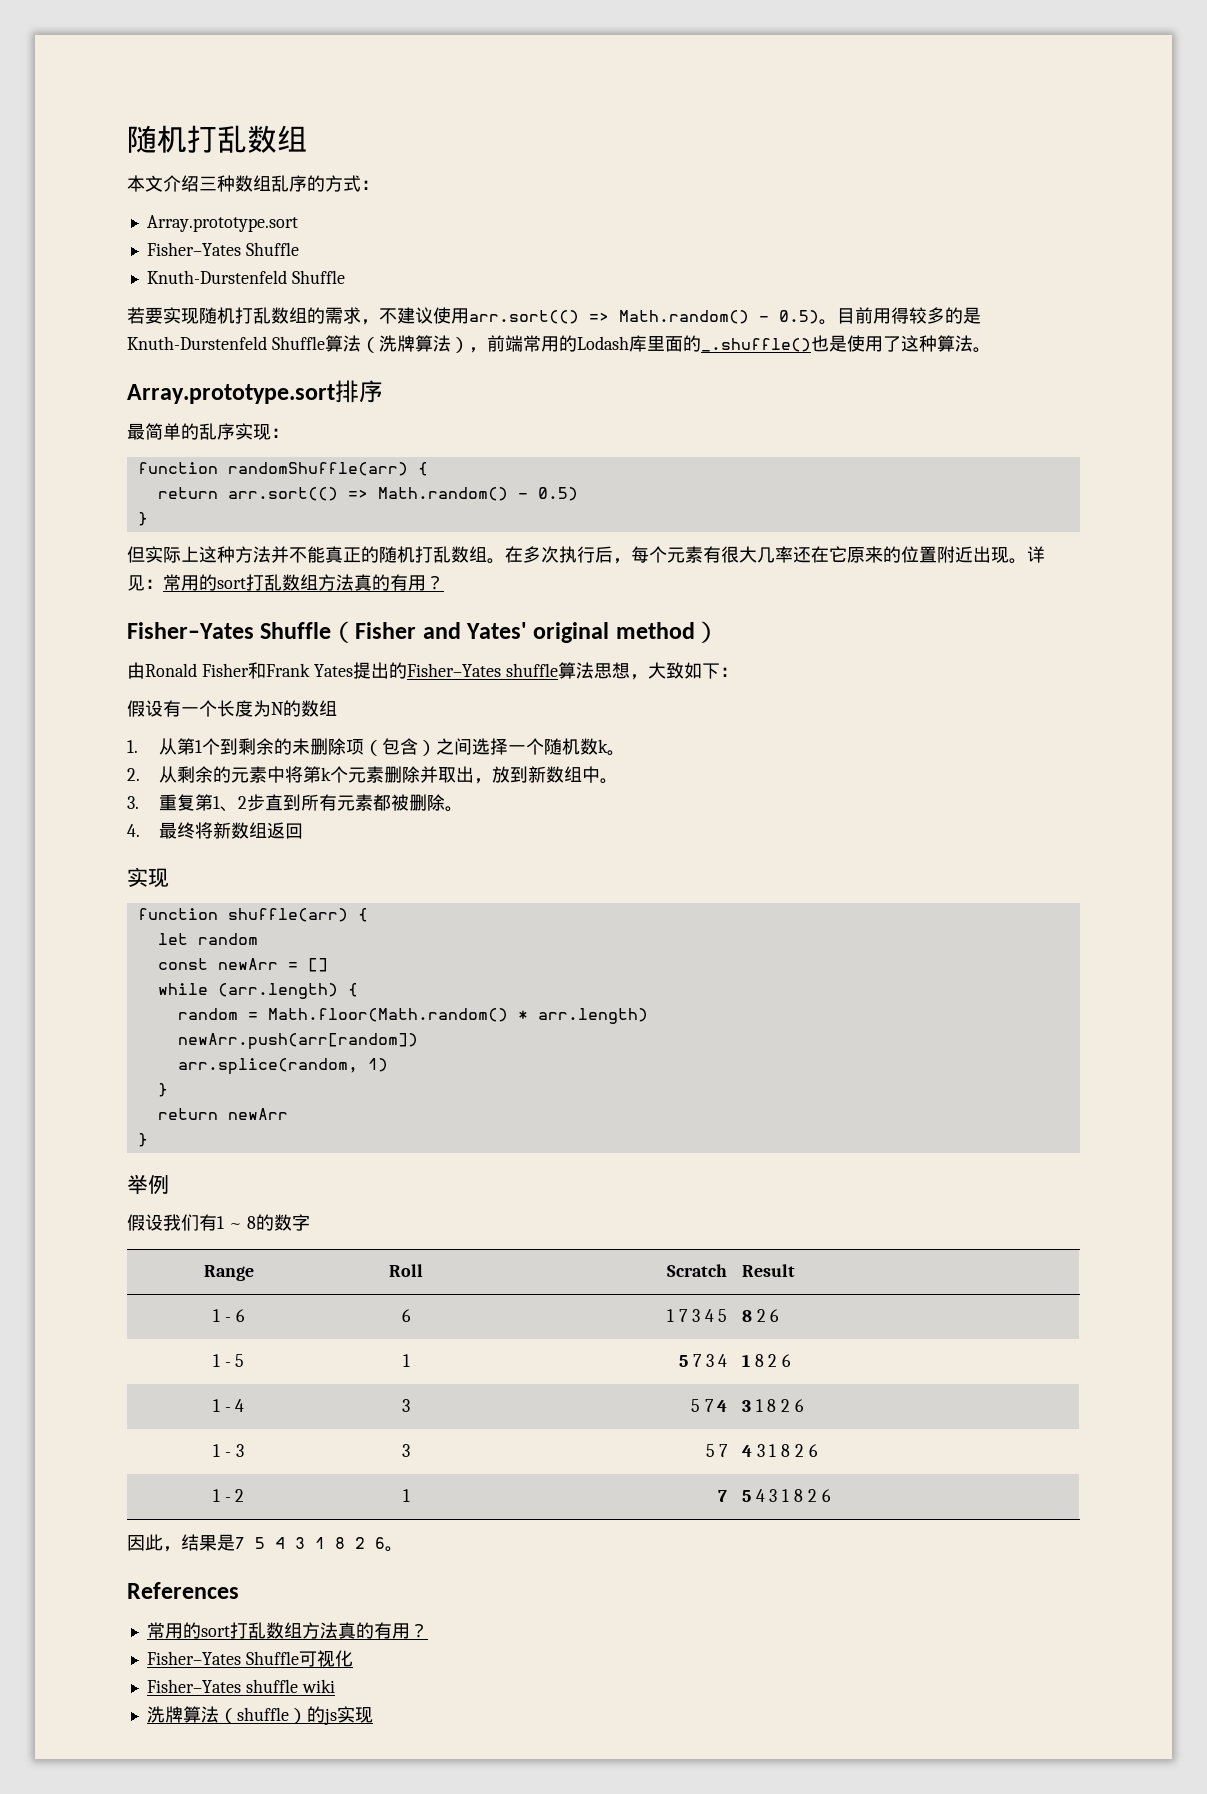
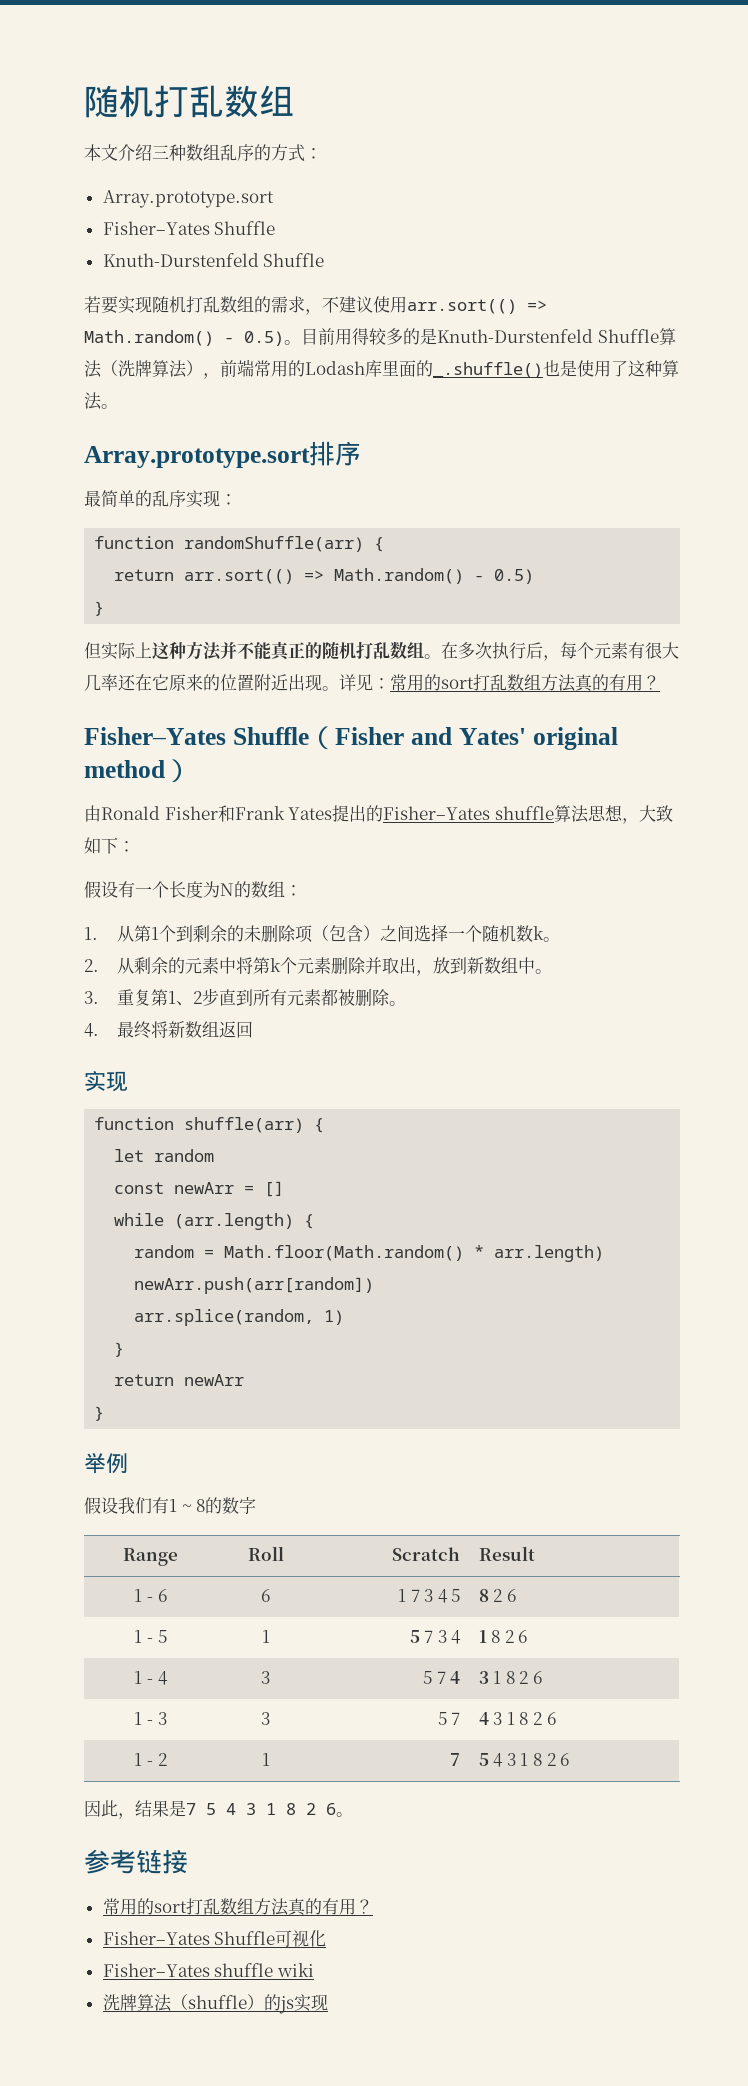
- 假设有一个长度为N的数组
+ 假设有一个长度为N的数组：
- References
+ 参考链接

